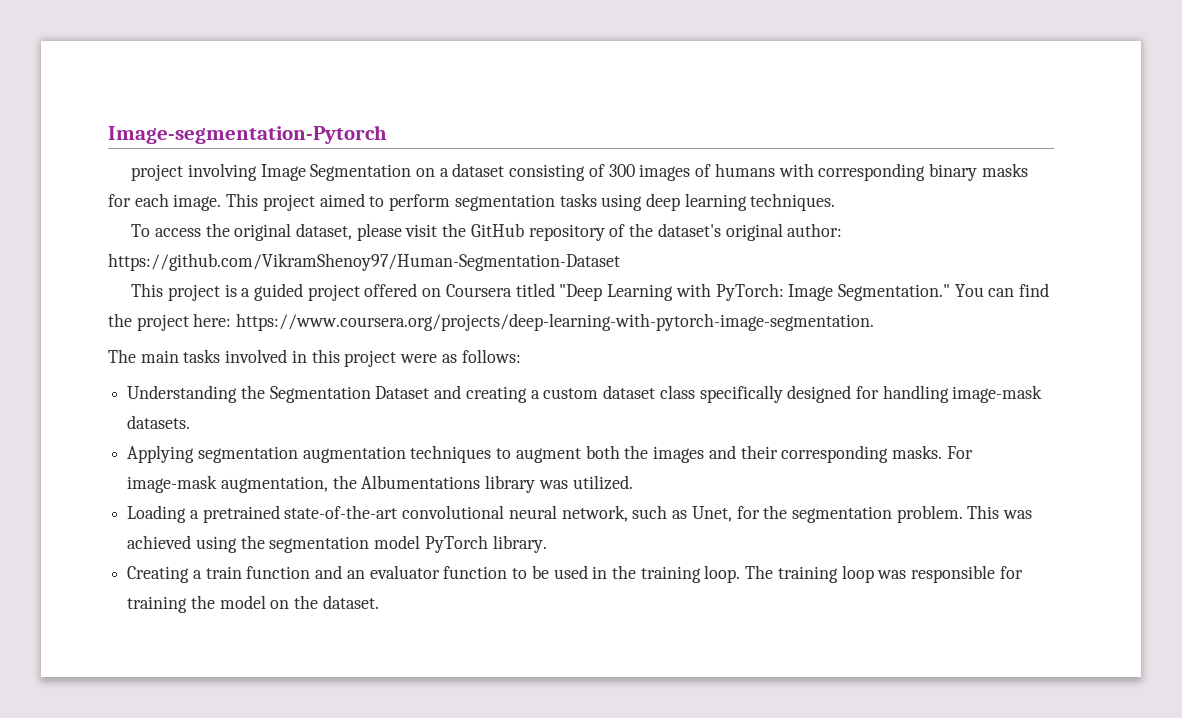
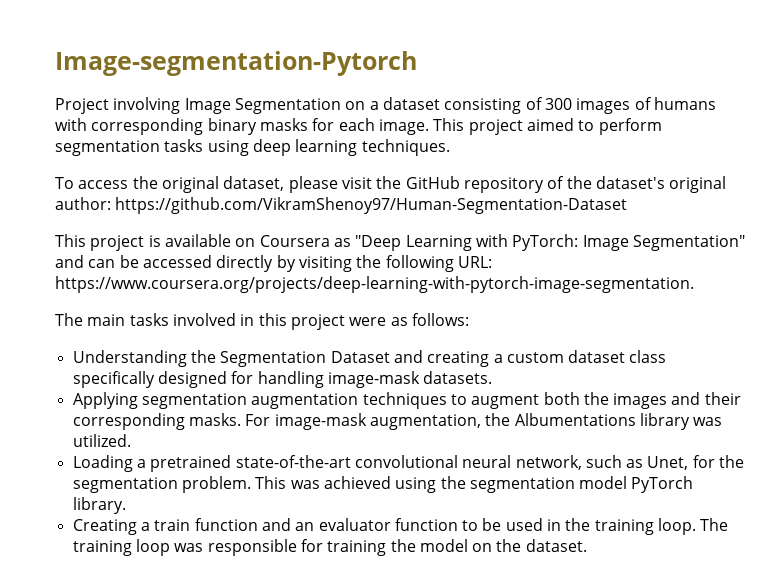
- project involving Image Segmentation on a dataset consisting of 300 images of humans with corresponding binary masks for each image.
+ Project involving Image Segmentation on a dataset consisting of 300 images of humans with corresponding binary masks for each image.
- This project is a guided project offered on Coursera titled "Deep Learning with PyTorch: Image Segmentation." You can find the project here: https://www.coursera.org/projects/deep-learning-with-pytorch-image-segmentation.
+ This project is available on Coursera as "Deep Learning with PyTorch: Image Segmentation" and can be accessed directly by visiting the following URL: https://www.coursera.org/projects/deep-learning-with-pytorch-image-segmentation.

